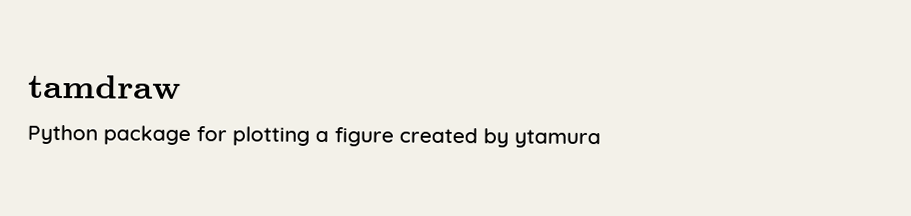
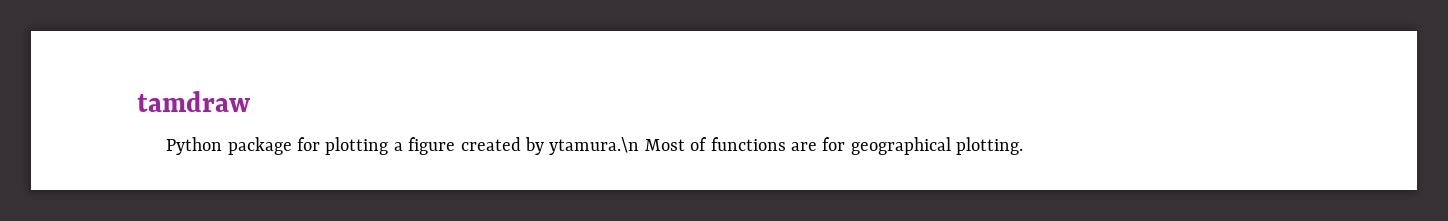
- Python package for plotting a figure created by ytamura
+ Python package for plotting a figure created by ytamura.\n Most of functions are for geographical plotting.

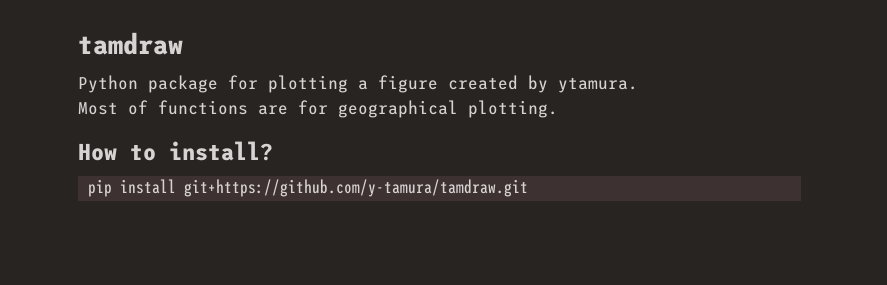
- Python package for plotting a figure created by ytamura.\n Most of functions are for geographical plotting.
+ Python package for plotting a figure created by ytamura.
+ Most of functions are for geographical plotting.
+ How to install?
+ pip install git+https://github.com/y-tamura/tamdraw.git

